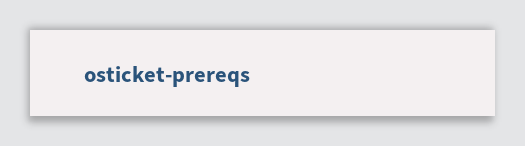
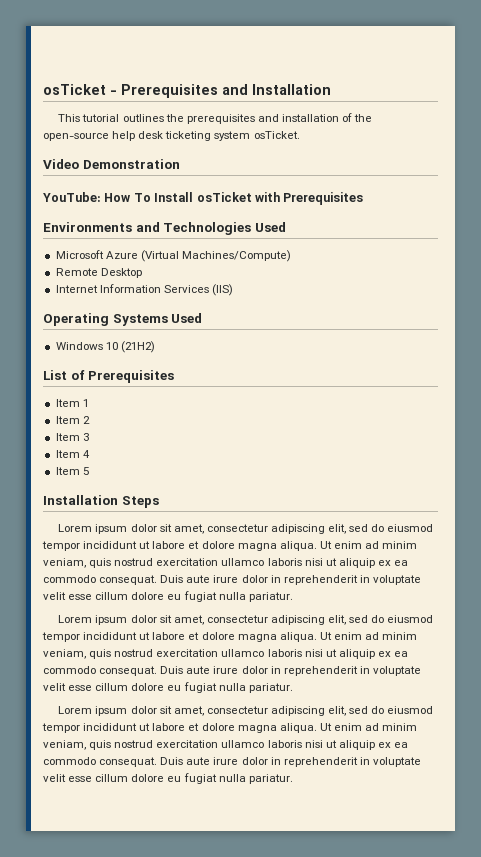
- osticket-prereqs
+ osTicket - Prerequisites and Installation
+ This tutorial outlines the prerequisites and installation of the open-source help desk ticketing system osTicket.
+ Video Demonstration
+ YouTube: How To Install osTicket with Prerequisites
+ Environments and Technologies Used
+ Microsoft Azure (Virtual Machines/Compute)
+ Remote Desktop
+ Internet Information Services (IIS)
+ Operating Systems Used
+ Windows 10 (21H2)
+ List of Prerequisites
+ Item 1
+ Item 2
+ Item 3
+ Item 4
+ Item 5
+ Installation Steps
+ Lorem ipsum dolor sit amet, consectetur adipiscing elit, sed do eiusmod tempor incididunt ut labore et dolore magna aliqua. Ut enim ad minim veniam, quis nostrud exercitation ullamco laboris nisi ut aliquip ex ea commodo consequat. Duis aute irure dolor in reprehenderit in voluptate velit esse cillum dolore eu fugiat nulla pariatur.
+ Lorem ipsum dolor sit amet, consectetur adipiscing elit, sed do eiusmod tempor incididunt ut labore et dolore magna aliqua. Ut enim ad minim veniam, quis nostrud exercitation ullamco laboris nisi ut aliquip ex ea commodo consequat. Duis aute irure dolor in reprehenderit in voluptate velit esse cillum dolore eu fugiat nulla pariatur.
+ Lorem ipsum dolor sit amet, consectetur adipiscing elit, sed do eiusmod tempor incididunt ut labore et dolore magna aliqua. Ut enim ad minim veniam, quis nostrud exercitation ullamco laboris nisi ut aliquip ex ea commodo consequat. Duis aute irure dolor in reprehenderit in voluptate velit esse cillum dolore eu fugiat nulla pariatur.

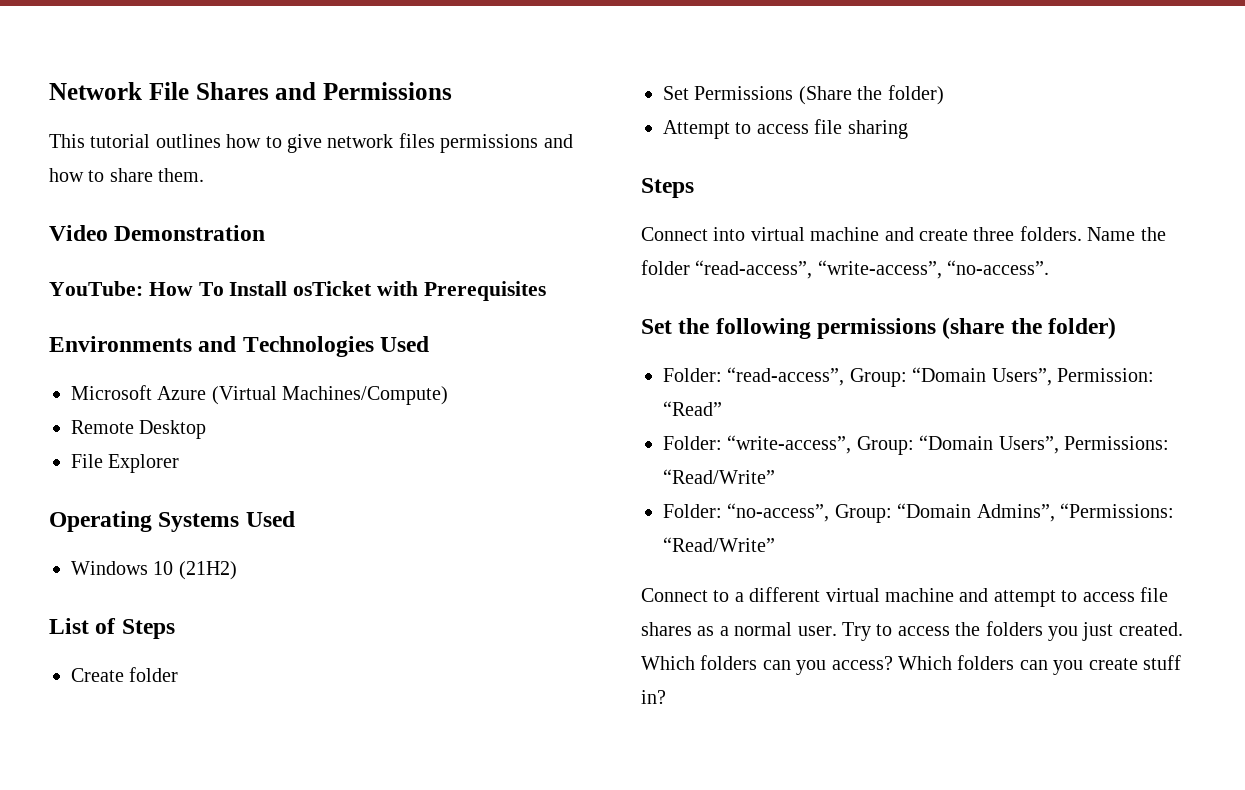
- osTicket - Prerequisites and Installation
- This tutorial outlines the prerequisites and installation of the open-source help desk ticketing system osTicket.
+ Network File Shares and Permissions
+ This tutorial outlines how to give network files permissions and how to share them.
- Internet Information Services (IIS)
+ File Explorer
- List of Prerequisites
- Item 1
- Item 2
- Item 3
- Item 4
- Item 5
- Installation Steps
- Lorem ipsum dolor sit amet, consectetur adipiscing elit, sed do eiusmod tempor incididunt ut labore et dolore magna aliqua. Ut enim ad minim veniam, quis nostrud exercitation ullamco laboris nisi ut aliquip ex ea commodo consequat. Duis aute irure dolor in reprehenderit in voluptate velit esse cillum dolore eu fugiat nulla pariatur.
- Lorem ipsum dolor sit amet, consectetur adipiscing elit, sed do eiusmod tempor incididunt ut labore et dolore magna aliqua. Ut enim ad minim veniam, quis nostrud exercitation ullamco laboris nisi ut aliquip ex ea commodo consequat. Duis aute irure dolor in reprehenderit in voluptate velit esse cillum dolore eu fugiat nulla pariatur.
- Lorem ipsum dolor sit amet, consectetur adipiscing elit, sed do eiusmod tempor incididunt ut labore et dolore magna aliqua. Ut enim ad minim veniam, quis nostrud exercitation ullamco laboris nisi ut aliquip ex ea commodo consequat. Duis aute irure dolor in reprehenderit in voluptate velit esse cillum dolore eu fugiat nulla pariatur.
+ List of Steps
+ Create folder
+ Set Permissions (Share the folder)
+ Attempt to access file sharing
+ Steps
+ Connect into virtual machine and create three folders. Name the folder “read-access”, “write-access”, “no-access”.
+ Set the following permissions (share the folder)
+ Folder: “read-access”, Group: “Domain Users”, Permission: “Read”
+ Folder: “write-access”, Group: “Domain Users”, Permissions: “Read/Write”
+ Folder: “no-access”, Group: “Domain Admins”, “Permissions: “Read/Write”
+ Connect to a different virtual machine and attempt to access file shares as a normal user. Try to access the folders you just created. Which folders can you access? Which folders can you create stuff in?

